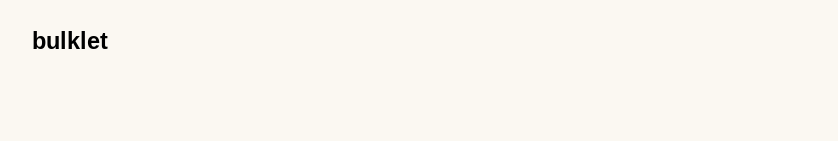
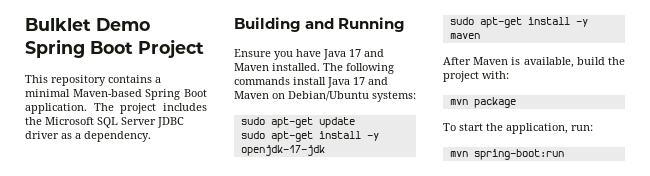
- bulklet
+ Bulklet Demo Spring Boot Project
+ This repository contains a minimal Maven-based Spring Boot application. The project includes the Microsoft SQL Server JDBC driver as a dependency.
+ Building and Running
+ Ensure you have Java 17 and Maven installed. The following commands install Java 17 and Maven on Debian/Ubuntu systems:
+ sudo apt-get update
+ sudo apt-get install -y openjdk-17-jdk
+ sudo apt-get install -y maven
+ After Maven is available, build the project with:
+ mvn package
+ To start the application, run:
+ mvn spring-boot:run

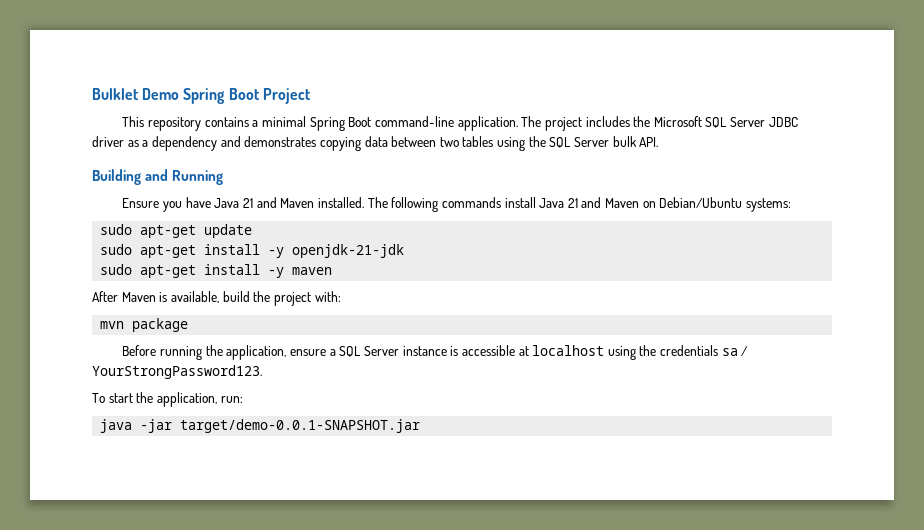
- This repository contains a minimal Maven-based Spring Boot application.
+ This repository contains a minimal Spring Boot command-line application.
- The project includes the Microsoft SQL Server JDBC driver as a dependency.
+ The project includes the Microsoft SQL Server JDBC driver as a dependency and demonstrates copying data between two tables using the SQL Server bulk API.
- Ensure you have Java 17 and Maven installed.
+ Ensure you have Java 21 and Maven installed.
- The following commands install Java 17 and Maven on Debian/Ubuntu systems:
+ The following commands install Java 21 and Maven on Debian/Ubuntu systems:
- sudo apt-get install -y openjdk-17-jdk
+ sudo apt-get install -y openjdk-21-jdk
+ Before running the application, ensure a SQL Server instance is accessible at localhost using the credentials sa / YourStrongPassword123.
- mvn spring-boot:run
+ java -jar target/demo-0.0.1-SNAPSHOT.jar

